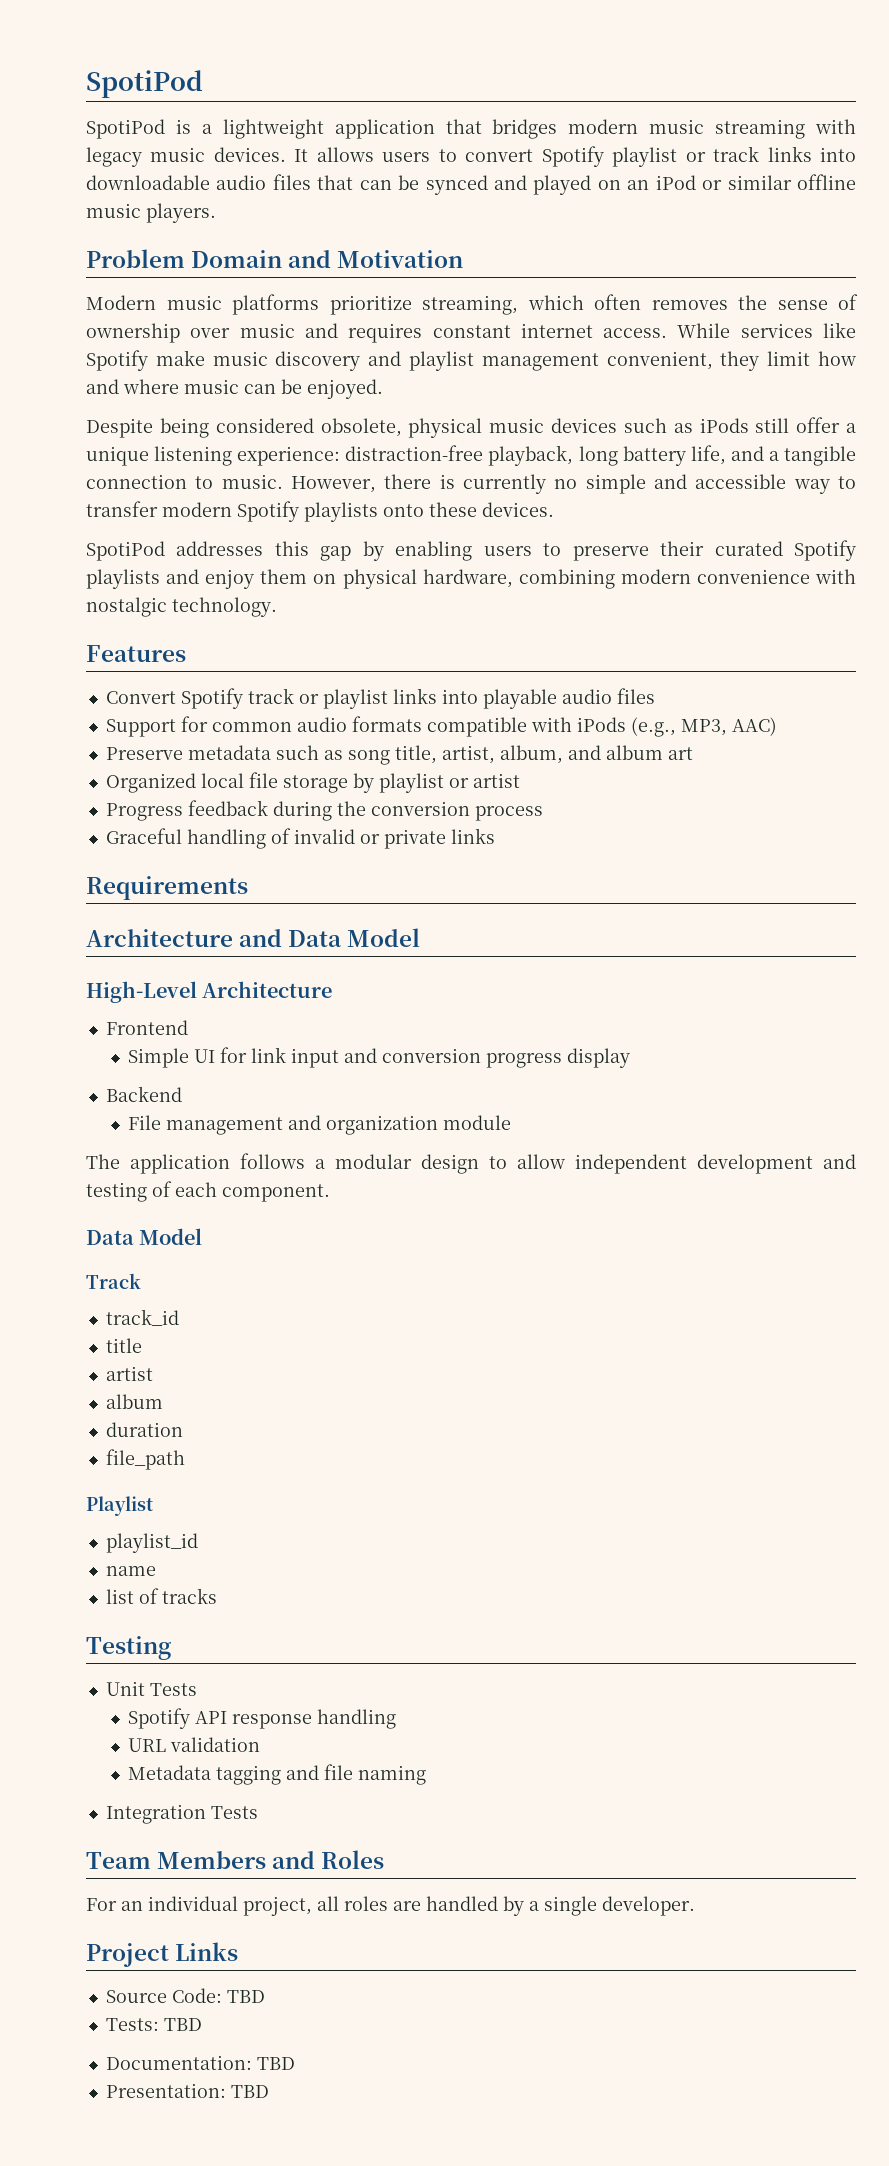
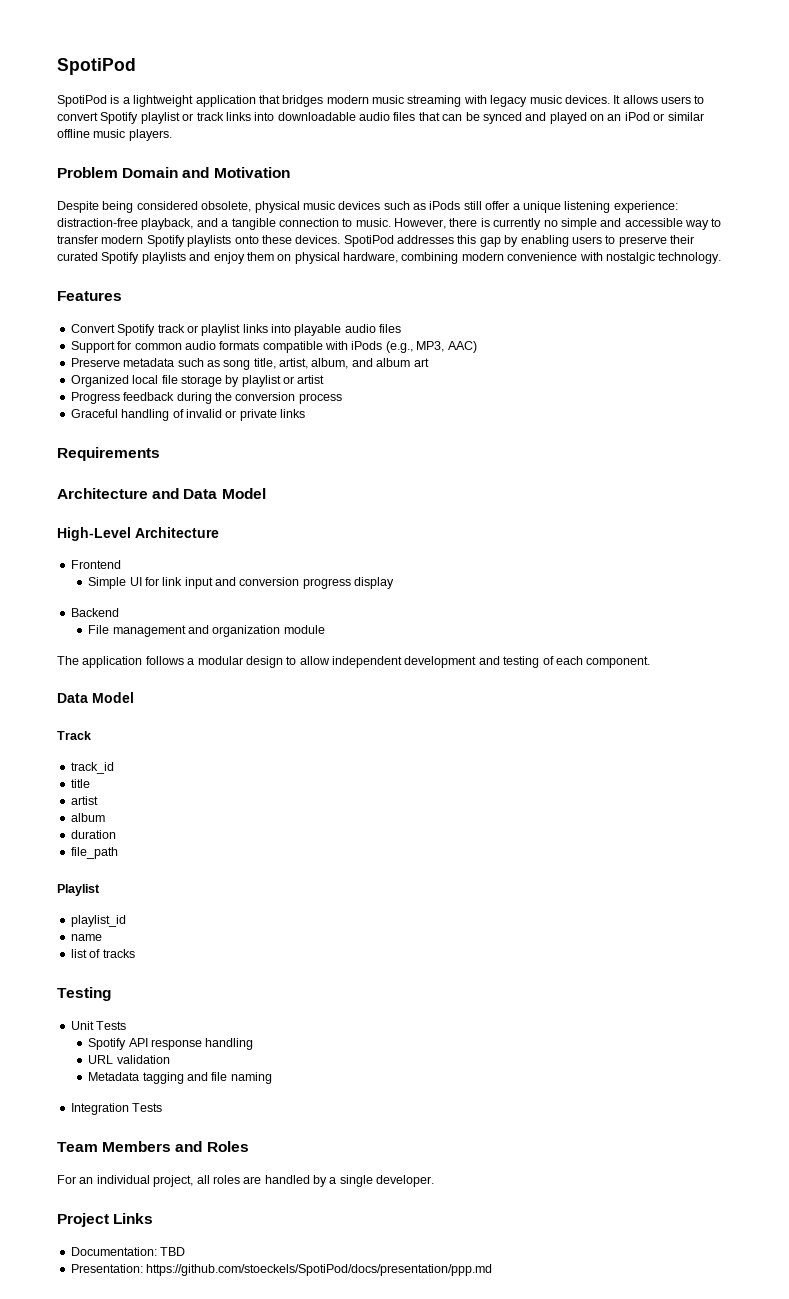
- Modern music platforms prioritize streaming, which often removes the sense of ownership over music and requires constant internet access. While services like Spotify make music discovery and playlist management convenient, they limit how and where music can be enjoyed.
- Despite being considered obsolete, physical music devices such as iPods still offer a unique listening experience: distraction-free playback, long battery life, and a tangible connection to music.
+ Despite being considered obsolete, physical music devices such as iPods still offer a unique listening experience: distraction-free playback, and a tangible connection to music.
- However, there is currently no simple and accessible way to transfer modern Spotify playlists onto these devices.
- SpotiPod addresses this gap by enabling users to preserve their curated Spotify playlists and enjoy them on physical hardware, combining modern convenience with nostalgic technology.
+ However, there is currently no simple and accessible way to transfer modern Spotify playlists onto these devices. SpotiPod addresses this gap by enabling users to preserve their curated Spotify playlists and enjoy them on physical hardware, combining modern convenience with nostalgic technology.
- Source Code: TBD
- Tests: TBD
- Presentation: TBD
+ Presentation: https://github.com/stoeckels/SpotiPod/docs/presentation/ppp.md

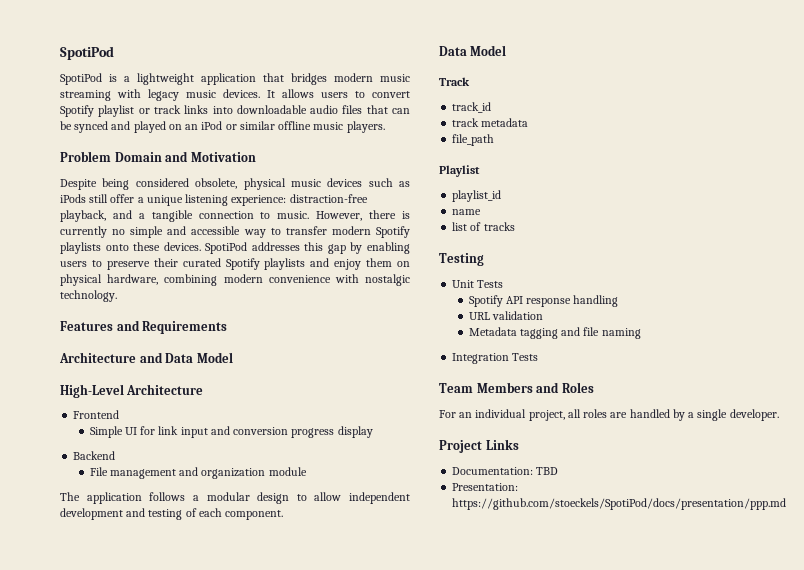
- Features
- Convert Spotify track or playlist links into playable audio files
- Support for common audio formats compatible with iPods (e.g., MP3, AAC)
- Preserve metadata such as song title, artist, album, and album art
- Organized local file storage by playlist or artist
- Progress feedback during the conversion process
- Graceful handling of invalid or private links
- Requirements
+ Features and Requirements
- title
- artist
- album
- duration
+ track metadata

